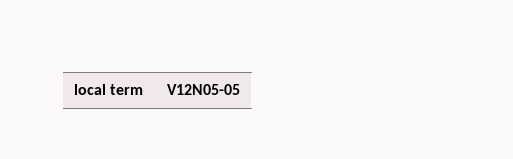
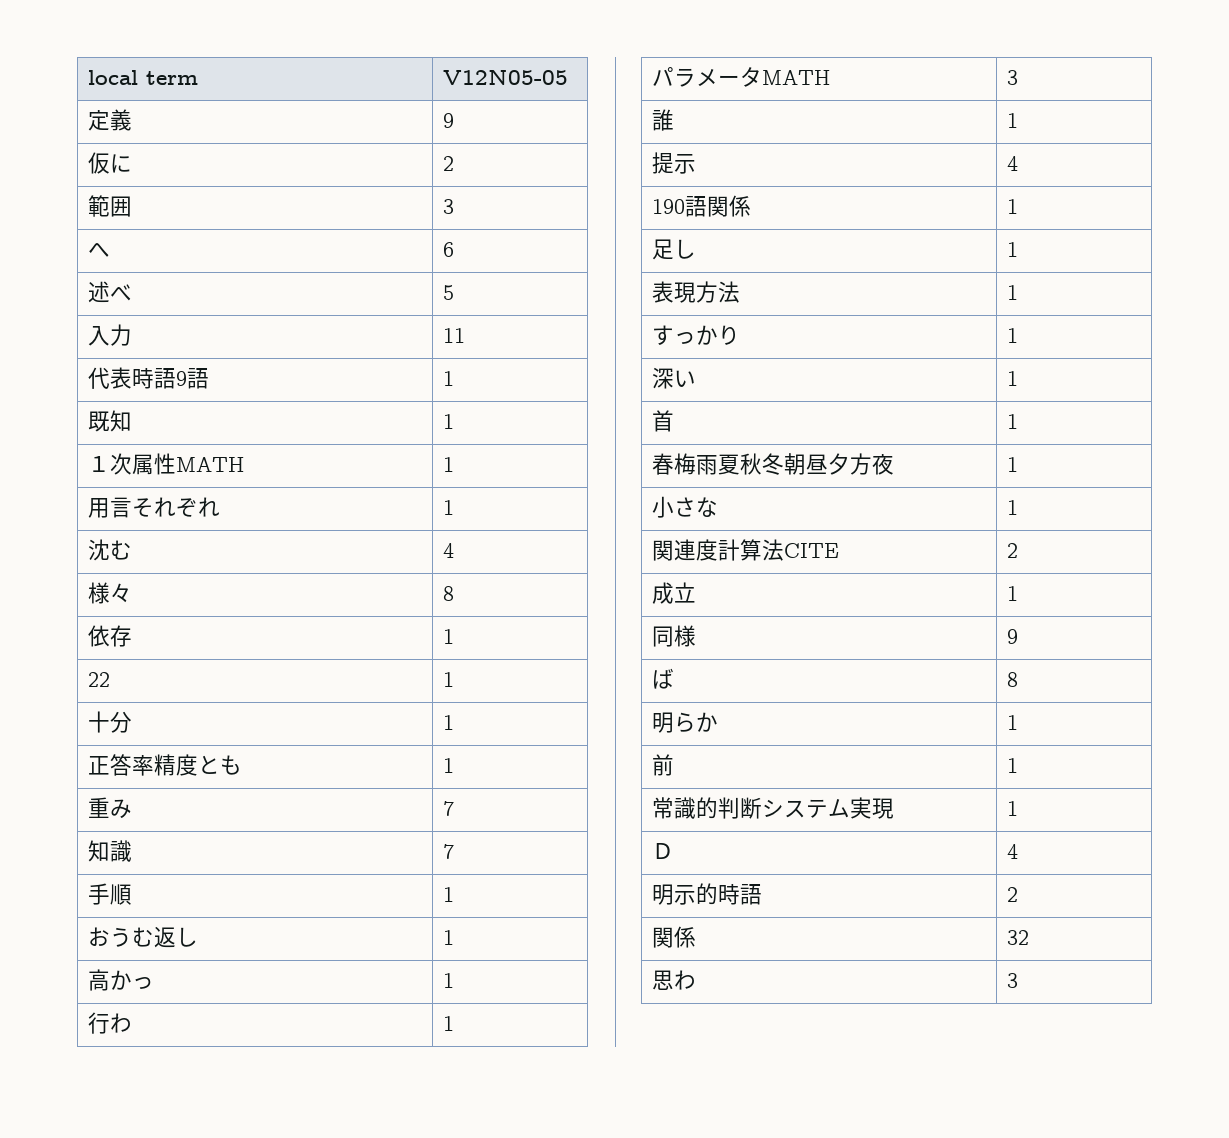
+ 定義 | 9
+ 仮に | 2
+ 範囲 | 3
+ へ | 6
+ 述べ | 5
+ 入力 | 11
+ 代表時語9語 | 1
+ 既知 | 1
+ １次属性MATH | 1
+ 用言それぞれ | 1
+ 沈む | 4
+ 様々 | 8
+ 依存 | 1
+ 22 | 1
+ 十分 | 1
+ 正答率精度とも | 1
+ 重み | 7
+ 知識 | 7
+ 手順 | 1
+ おうむ返し | 1
+ 高かっ | 1
+ 行わ | 1
+ パラメータMATH | 3
+ 誰 | 1
+ 提示 | 4
+ 190語関係 | 1
+ 足し | 1
+ 表現方法 | 1
+ すっかり | 1
+ 深い | 1
+ 首 | 1
+ 春梅雨夏秋冬朝昼夕方夜 | 1
+ 小さな | 1
+ 関連度計算法CITE | 2
+ 成立 | 1
+ 同様 | 9
+ ば | 8
+ 明らか | 1
+ 前 | 1
+ 常識的判断システム実現 | 1
+ Ｄ | 4
+ 明示的時語 | 2
+ 関係 | 32
+ 思わ | 3

